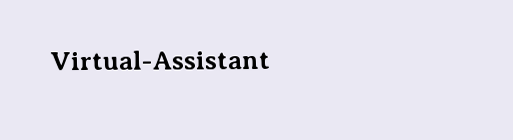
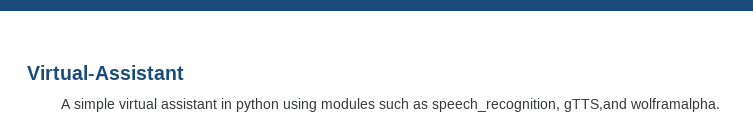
+ A simple virtual assistant in python using modules such as speech_recognition, gTTS,and wolframalpha.

